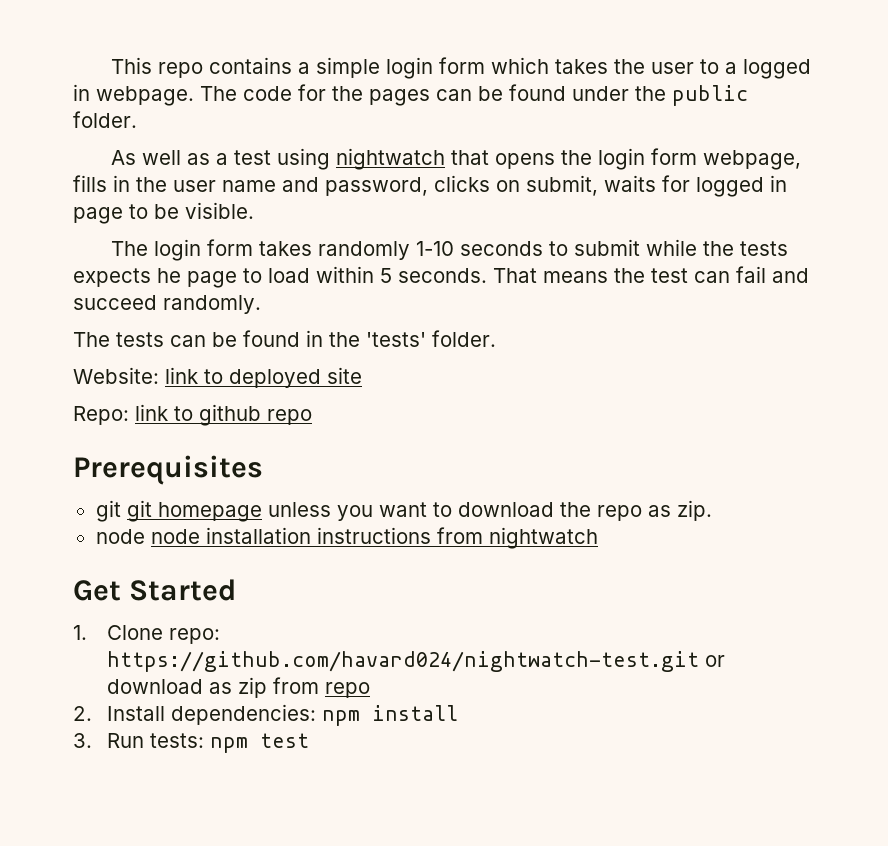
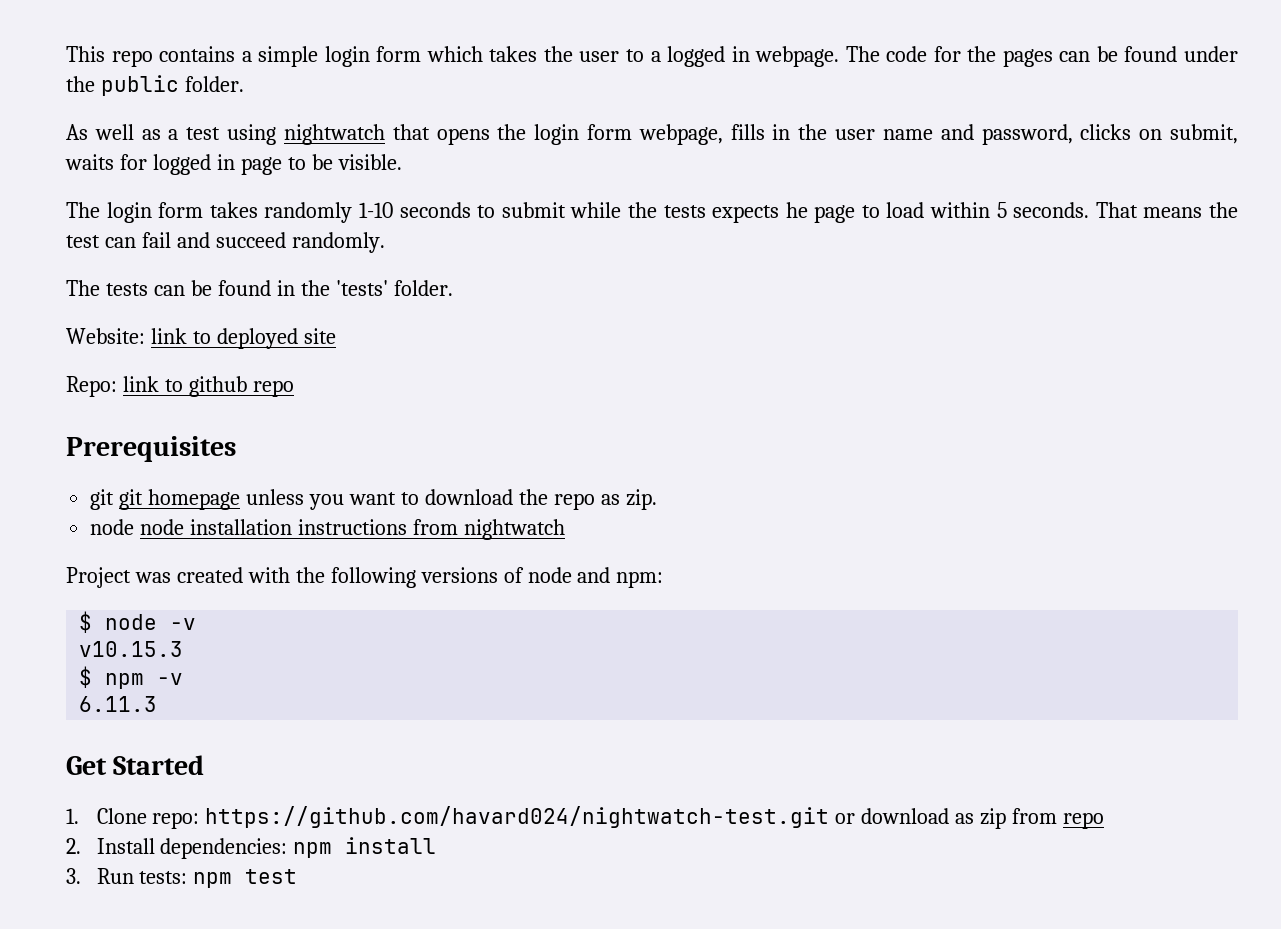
+ Project was created with the following versions of node and npm:
+ $ node -v
+ v10.15.3
+ $ npm -v
+ 6.11.3

